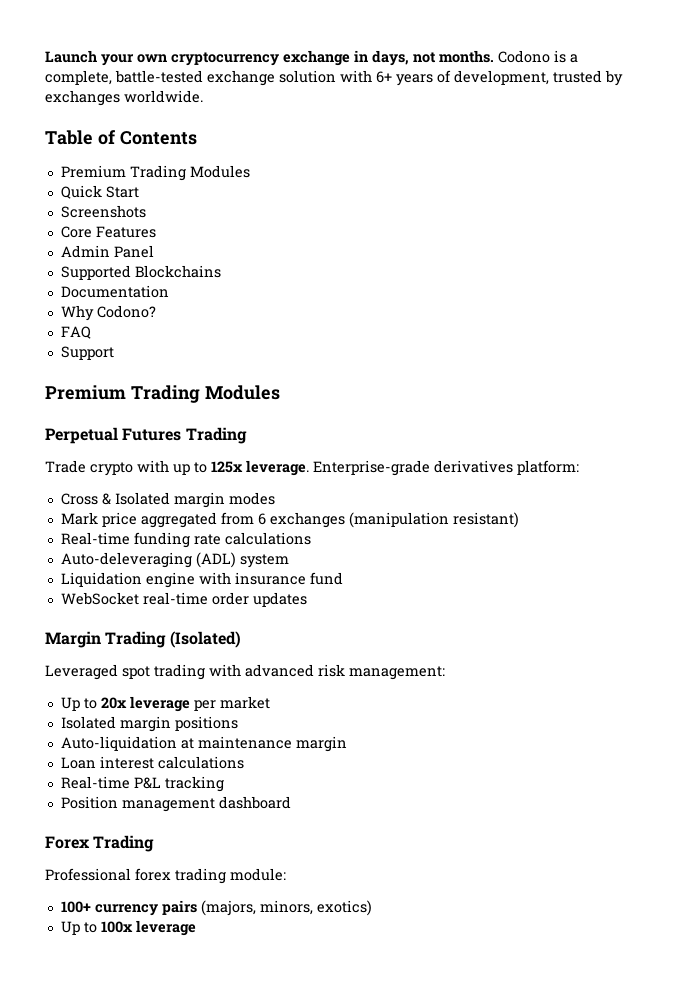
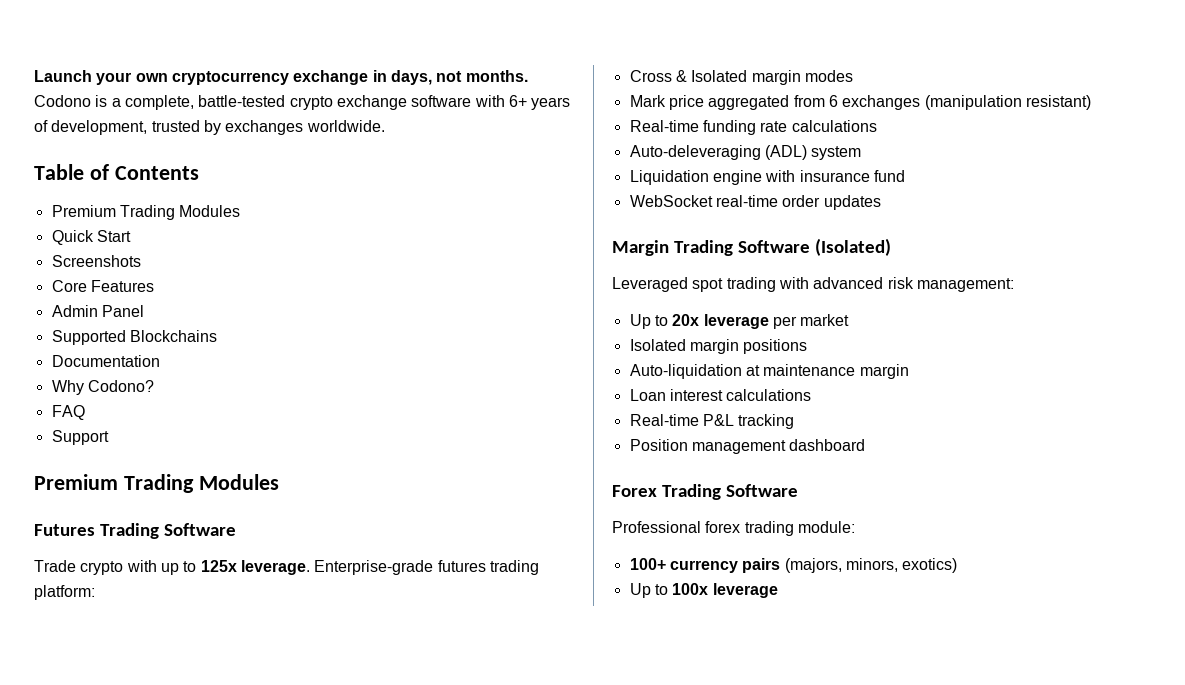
- Codono is a complete, battle-tested exchange solution with 6+ years of development, trusted by exchanges worldwide.
+ Codono is a complete, battle-tested crypto exchange software with 6+ years of development, trusted by exchanges worldwide.
- Perpetual Futures Trading
+ Futures Trading Software
- Enterprise-grade derivatives platform:
+ Enterprise-grade futures trading platform:
- Margin Trading (Isolated)
+ Margin Trading Software (Isolated)
- Forex Trading
+ Forex Trading Software

